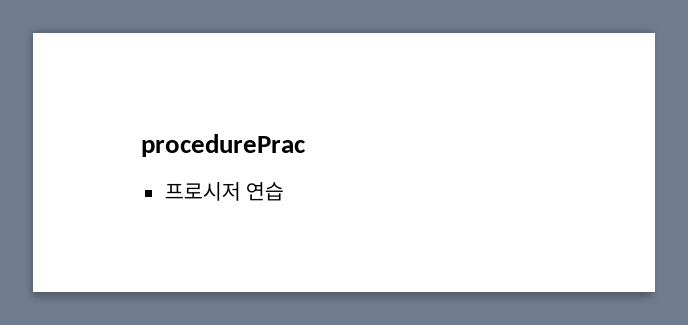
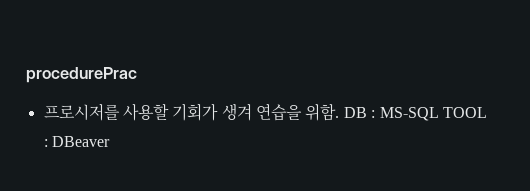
- 프로시저 연습
+ 프로시저를 사용할 기회가 생겨 연습을 위함. DB : MS-SQL TOOL : DBeaver

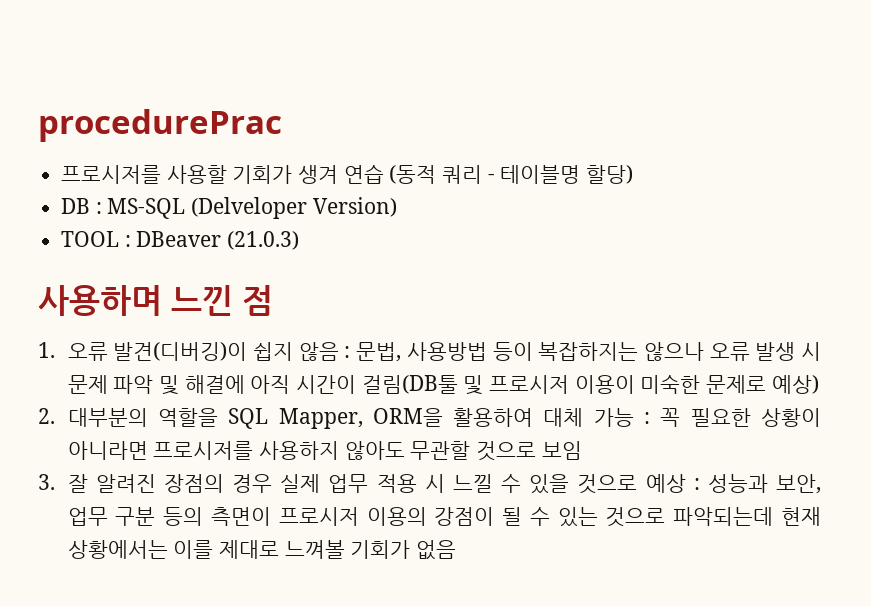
- 프로시저를 사용할 기회가 생겨 연습을 위함. DB : MS-SQL TOOL : DBeaver
+ 프로시저를 사용할 기회가 생겨 연습 (동적 쿼리 - 테이블명 할당)
+ DB : MS-SQL (Delveloper Version)
+ TOOL : DBeaver (21.0.3)
+ 사용하며 느낀 점
+ 1. 오류 발견(디버깅)이 쉽지 않음 : 문법, 사용방법 등이 복잡하지는 않으나 오류 발생 시 문제 파악 및 해결에 아직 시간이 걸림(DB툴 및 프로시저 이용이 미숙한 문제로 예상)
+ 2. 대부분의 역할을 SQL Mapper, ORM을 활용하여 대체 가능 : 꼭 필요한 상황이 아니라면 프로시저를 사용하지 않아도 무관할 것으로 보임
+ 3. 잘 알려진 장점의 경우 실제 업무 적용 시 느낄 수 있을 것으로 예상 : 성능과 보안, 업무 구분 등의 측면이 프로시저 이용의 강점이 될 수 있는 것으로 파악되는데 현재 상황에서는 이를 제대로 느껴볼 기회가 없음

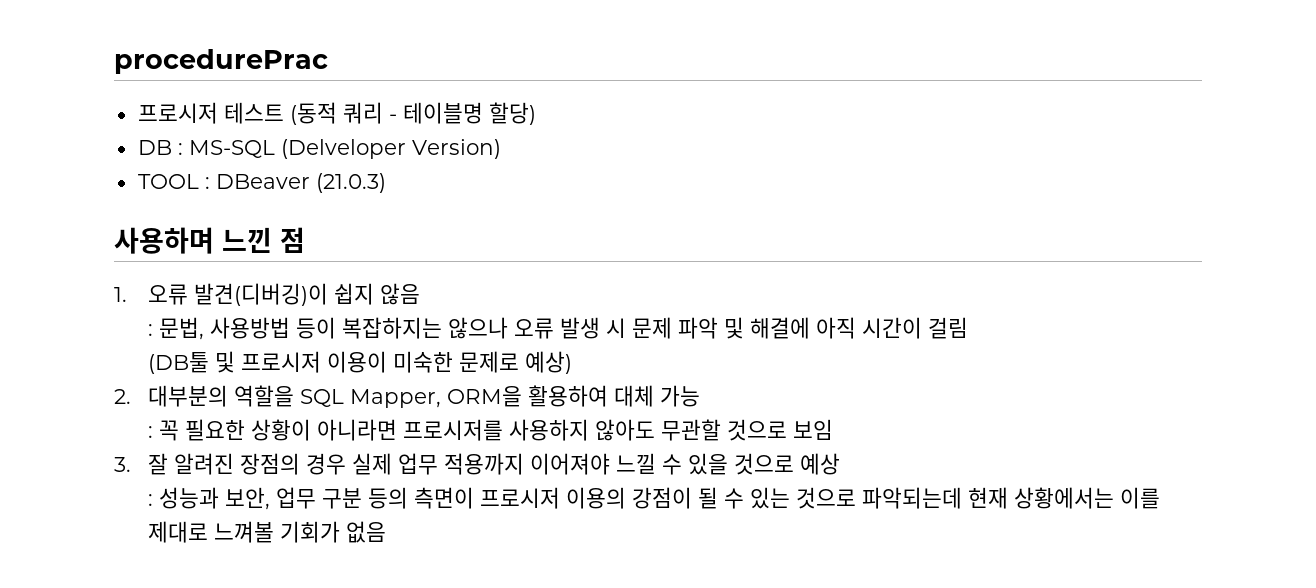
- 프로시저를 사용할 기회가 생겨 연습 (동적 쿼리 - 테이블명 할당)
+ 프로시저 테스트 (동적 쿼리 - 테이블명 할당)
- 1. 오류 발견(디버깅)이 쉽지 않음 : 문법, 사용방법 등이 복잡하지는 않으나 오류 발생 시 문제 파악 및 해결에 아직 시간이 걸림(DB툴 및 프로시저 이용이 미숙한 문제로 예상)
+ 1. 오류 발견(디버깅)이 쉽지 않음
+ : 문법, 사용방법 등이 복잡하지는 않으나 오류 발생 시 문제 파악 및 해결에 아직 시간이 걸림
+ (DB툴 및 프로시저 이용이 미숙한 문제로 예상)
- 2. 대부분의 역할을 SQL Mapper, ORM을 활용하여 대체 가능 : 꼭 필요한 상황이 아니라면 프로시저를 사용하지 않아도 무관할 것으로 보임
+ 2. 대부분의 역할을 SQL Mapper, ORM을 활용하여 대체 가능
+ : 꼭 필요한 상황이 아니라면 프로시저를 사용하지 않아도 무관할 것으로 보임
- 3. 잘 알려진 장점의 경우 실제 업무 적용 시 느낄 수 있을 것으로 예상 : 성능과 보안, 업무 구분 등의 측면이 프로시저 이용의 강점이 될 수 있는 것으로 파악되는데 현재 상황에서는 이를 제대로 느껴볼 기회가 없음
+ 3. 잘 알려진 장점의 경우 실제 업무 적용까지 이어져야 느낄 수 있을 것으로 예상
+ : 성능과 보안, 업무 구분 등의 측면이 프로시저 이용의 강점이 될 수 있는 것으로 파악되는데 현재 상황에서는 이를 제대로 느껴볼 기회가 없음

